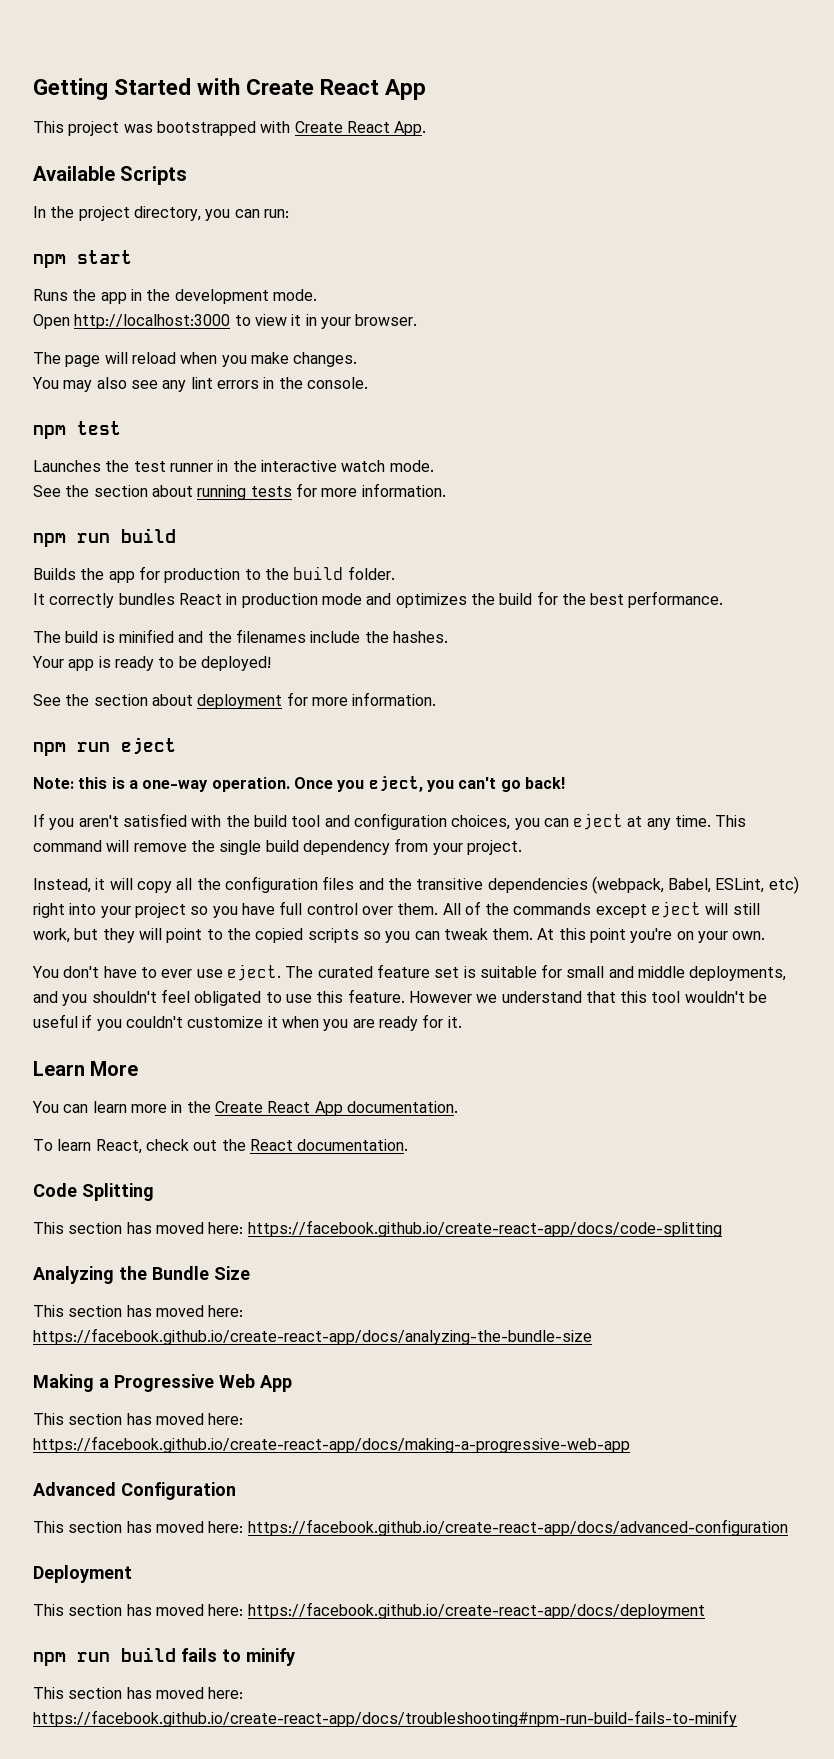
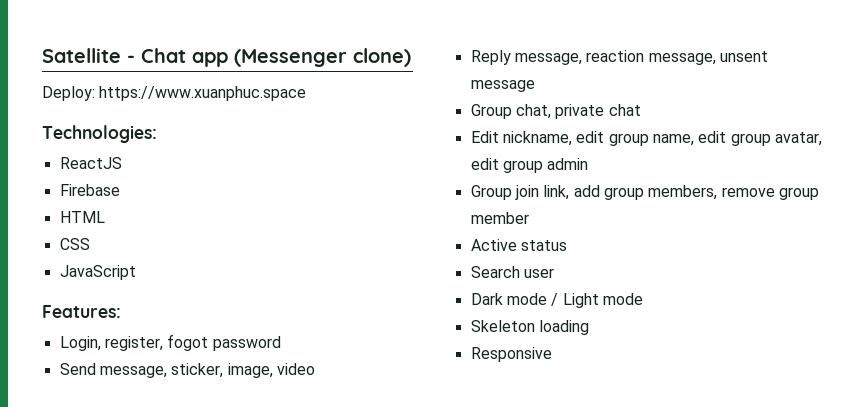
- Getting Started with Create React App
- This project was bootstrapped with Create React App.
- Available Scripts
- In the project directory, you can run:
- npm start
- Runs the app in the development mode.
- Open http://localhost:3000 to view it in your browser.
- The page will reload when you make changes.
- You may also see any lint errors in the console.
- npm test
- Launches the test runner in the interactive watch mode.
- See the section about running tests for more information.
- npm run build
- Builds the app for production to the build folder.
- It correctly bundles React in production mode and optimizes the build for the best performance.
- The build is minified and the filenames include the hashes.
- Your app is ready to be deployed!
- See the section about deployment for more information.
- npm run eject
- Note: this is a one-way operation. Once you eject, you can't go back!
- If you aren't satisfied with the build tool and configuration choices, you can eject at any time. This command will remove the single build dependency from your project.
- Instead, it will copy all the configuration files and the transitive dependencies (webpack, Babel, ESLint, etc) right into your project so you have full control over them. All of the commands except eject will still work, but they will point to the copied scripts so you can tweak them. At this point you're on your own.
- You don't have to ever use eject. The curated feature set is suitable for small and middle deployments, and you shouldn't feel obligated to use this feature. However we understand that this tool wouldn't be useful if you couldn't customize it when you are ready for it.
- Learn More
- You can learn more in the Create React App documentation.
- To learn React, check out the React documentation.
- Code Splitting
- This section has moved here: https://facebook.github.io/create-react-app/docs/code-splitting
- Analyzing the Bundle Size
- This section has moved here: https://facebook.github.io/create-react-app/docs/analyzing-the-bundle-size
- Making a Progressive Web App
- This section has moved here: https://facebook.github.io/create-react-app/docs/making-a-progressive-web-app
- Advanced Configuration
- This section has moved here: https://facebook.github.io/create-react-app/docs/advanced-configuration
- Deployment
- This section has moved here: https://facebook.github.io/create-react-app/docs/deployment
- npm run build fails to minify
- This section has moved here: https://facebook.github.io/create-react-app/docs/troubleshooting#npm-run-build-fails-to-minify
+ Satellite - Chat app (Messenger clone)
+ Deploy: https://www.xuanphuc.space
+ Technologies:
+ ReactJS
+ Firebase
+ HTML
+ CSS
+ JavaScript
+ Features:
+ Login, register, fogot password
+ Send message, sticker, image, video
+ Reply message, reaction message, unsent message
+ Group chat, private chat
+ Edit nickname, edit group name, edit group avatar, edit group admin
+ Group join link, add group members, remove group member
+ Active status
+ Search user
+ Dark mode / Light mode
+ Skeleton loading
+ Responsive

